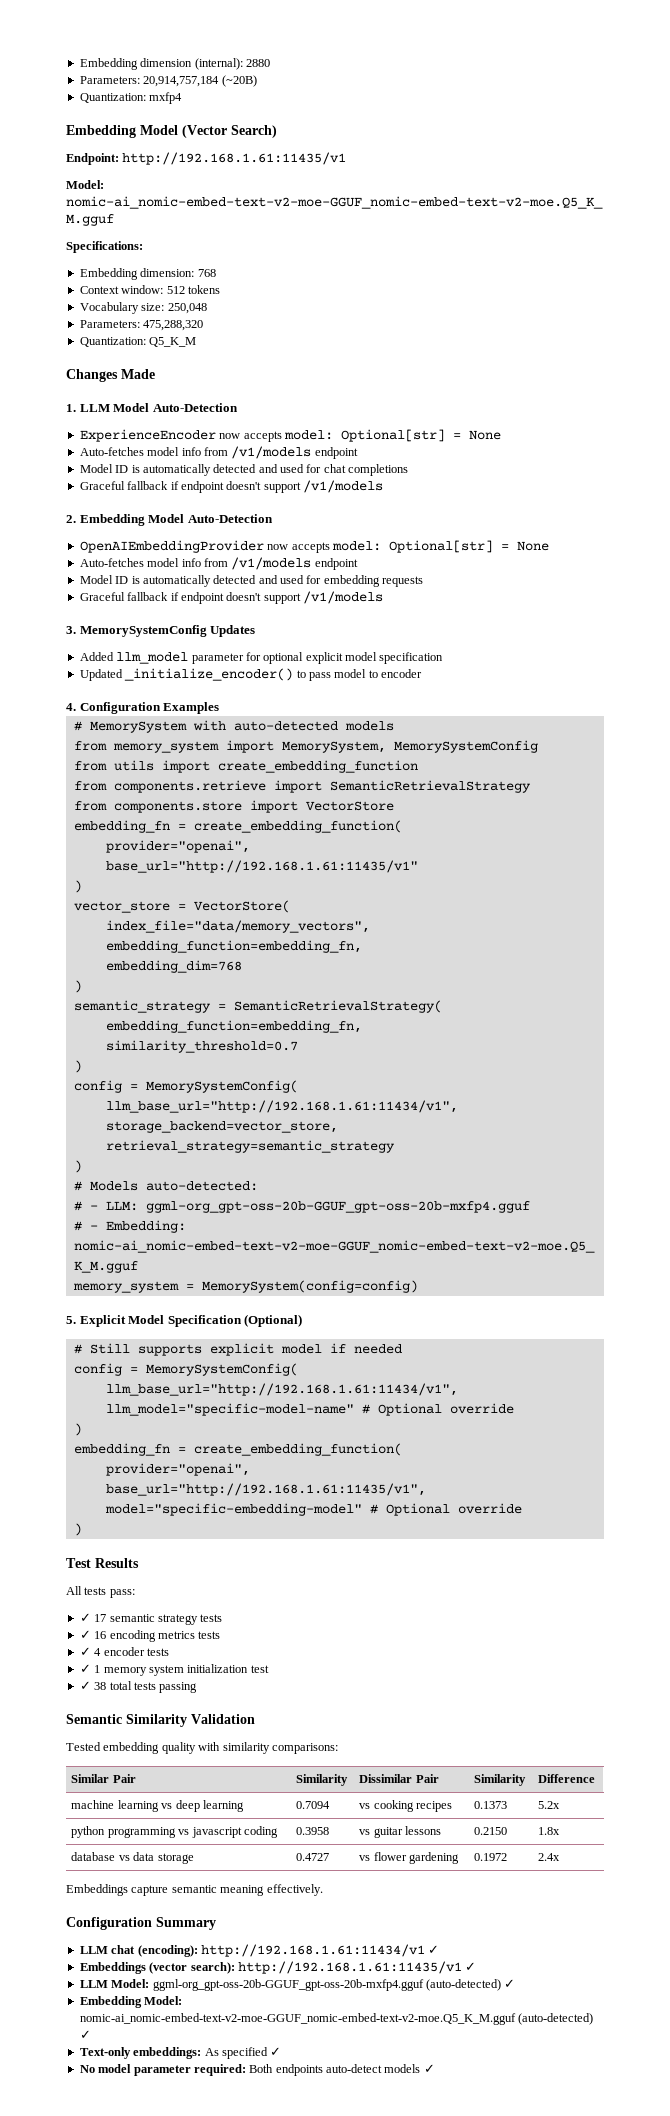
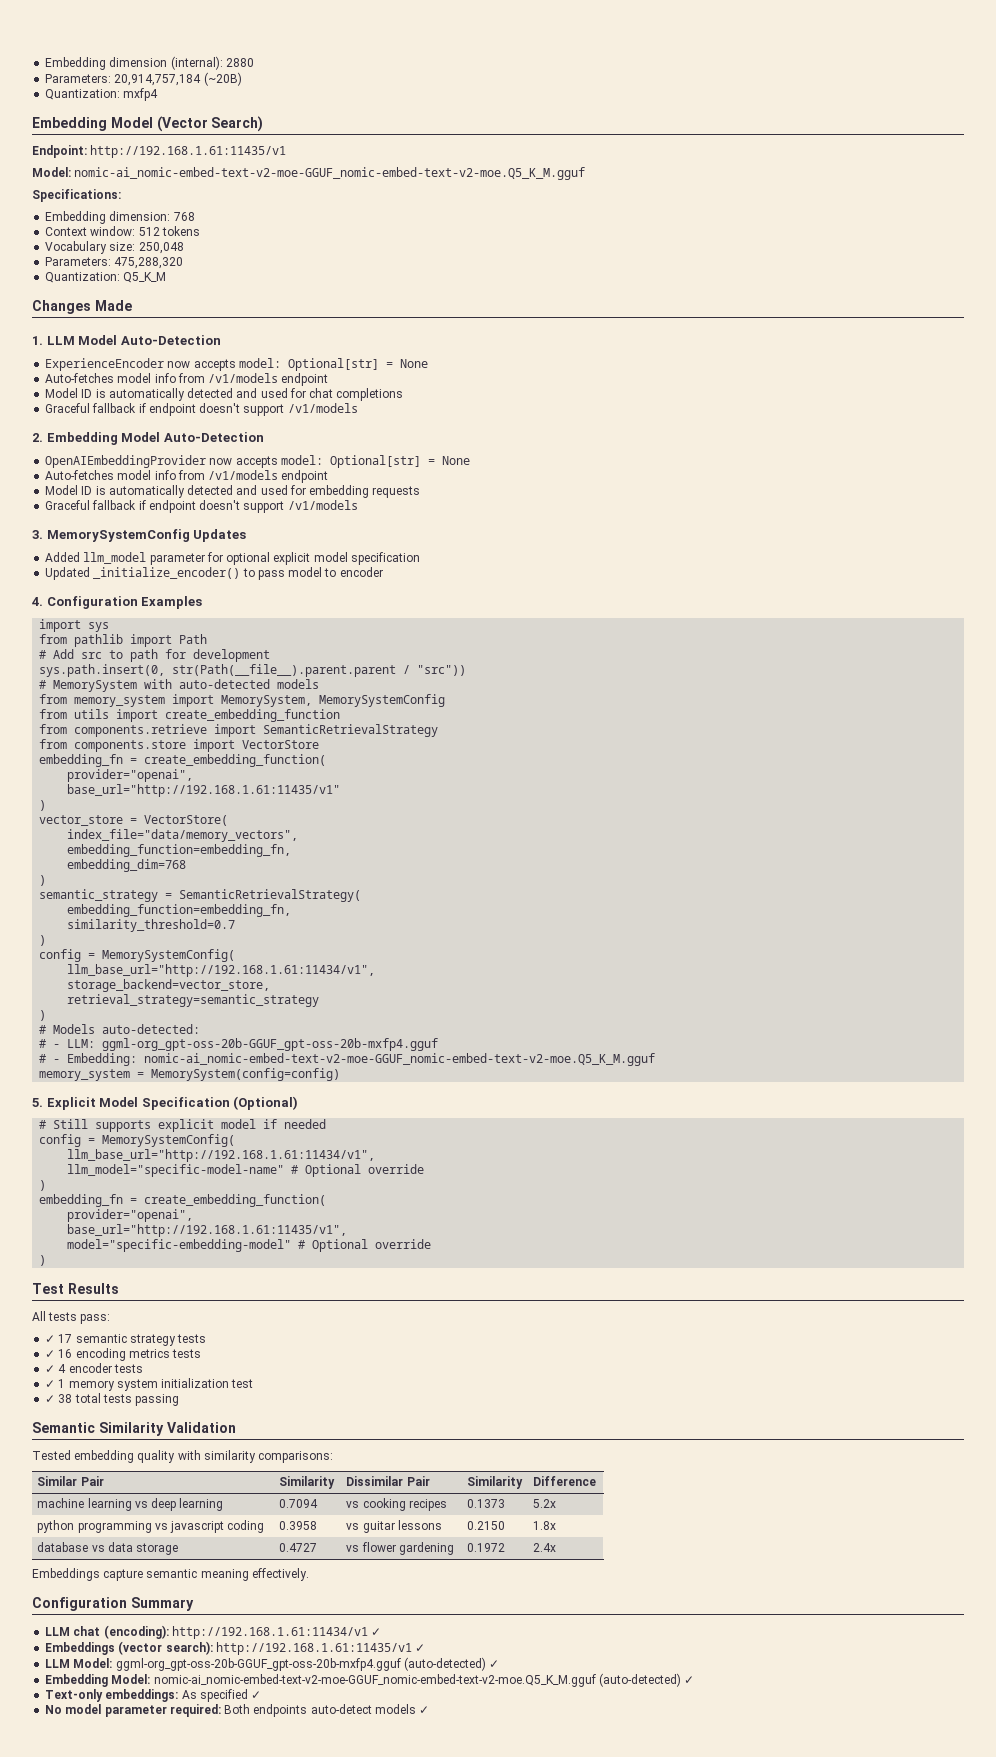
+ import sys
+ from pathlib import Path
+ # Add src to path for development
+ sys.path.insert(0, str(Path(__file__).parent.parent / "src"))

